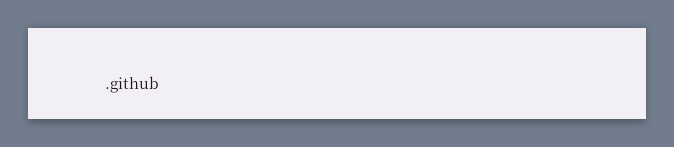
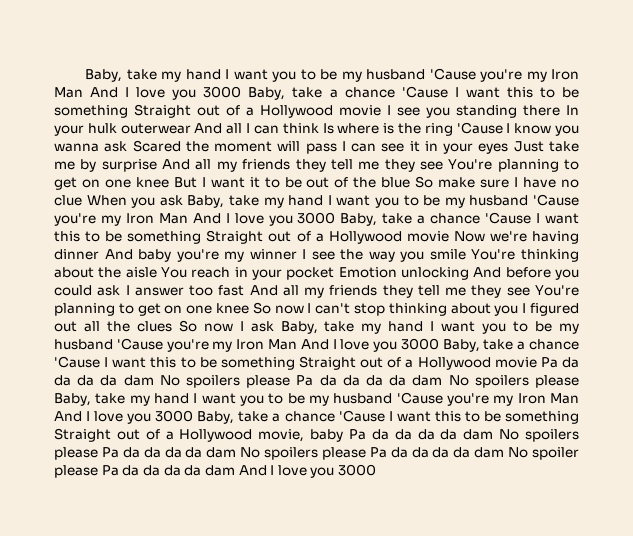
- .github
+ Baby, take my hand I want you to be my husband 'Cause you're my Iron Man And I love you 3000 Baby, take a chance 'Cause I want this to be something Straight out of a Hollywood movie I see you standing there In your hulk outerwear And all I can think Is where is the ring 'Cause I know you wanna ask Scared the moment will pass I can see it in your eyes Just take me by surprise And all my friends they tell me they see You're planning to get on one knee But I want it to be out of the blue So make sure I have no clue When you ask Baby, take my hand I want you to be my husband 'Cause you're my Iron Man And I love you 3000 Baby, take a chance 'Cause I want this to be something Straight out of a Hollywood movie Now we're having dinner And baby you're my winner I see the way you smile You're thinking about the aisle You reach in your pocket Emotion unlocking And before you could ask I answer too fast And all my friends they tell me they see You're planning to get on one knee So now I can't stop thinking about you I figured out all the clues So now I ask Baby, take my hand I want you to be my husband 'Cause you're my Iron Man And I love you 3000 Baby, take a chance 'Cause I want this to be something Straight out of a Hollywood movie Pa da da da da dam No spoilers please Pa da da da da dam No spoilers please Baby, take my hand I want you to be my husband 'Cause you're my Iron Man And I love you 3000 Baby, take a chance 'Cause I want this to be something Straight out of a Hollywood movie, baby Pa da da da da dam No spoilers please Pa da da da da dam No spoilers please Pa da da da da dam No spoiler please Pa da da da da dam And I love you 3000

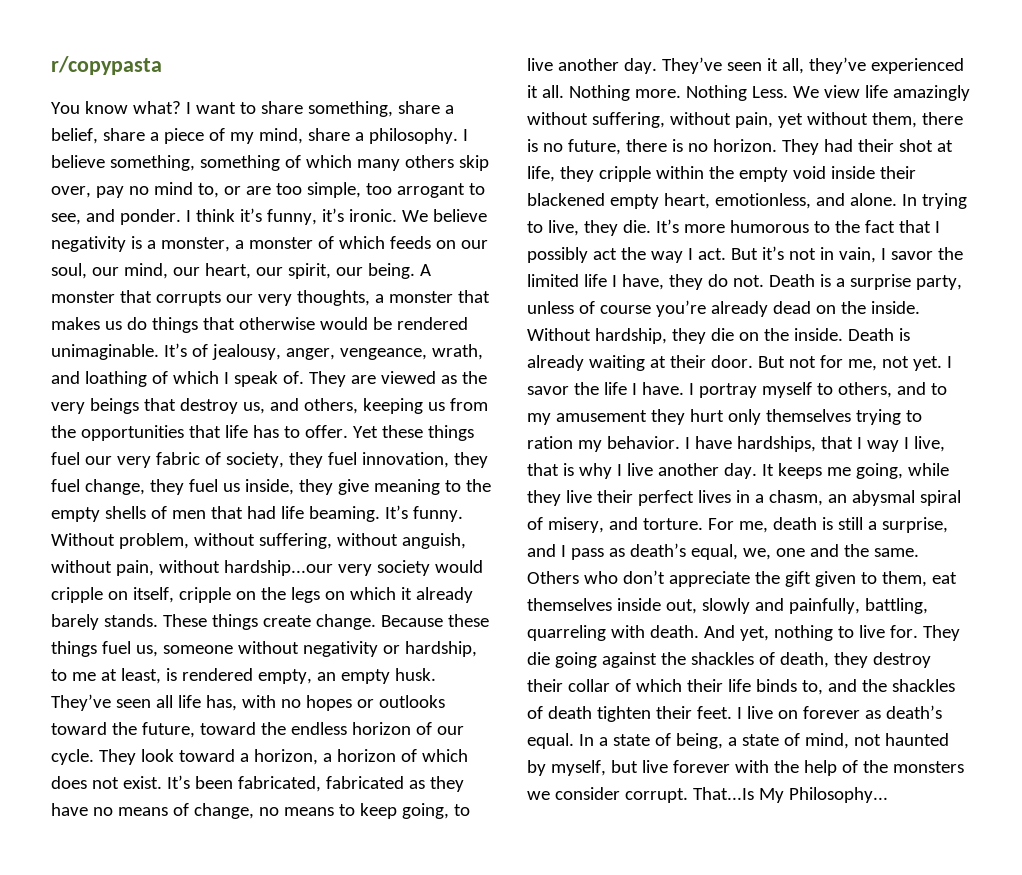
- Baby, take my hand I want you to be my husband 'Cause you're my Iron Man And I love you 3000 Baby, take a chance 'Cause I want this to be something Straight out of a Hollywood movie I see you standing there In your hulk outerwear And all I can think Is where is the ring 'Cause I know you wanna ask Scared the moment will pass I can see it in your eyes Just take me by surprise And all my friends they tell me they see You're planning to get on one knee But I want it to be out of the blue So make sure I have no clue When you ask Baby, take my hand I want you to be my husband 'Cause you're my Iron Man And I love you 3000 Baby, take a chance 'Cause I want this to be something Straight out of a Hollywood movie Now we're having dinner And baby you're my winner I see the way you smile You're thinking about the aisle You reach in your pocket Emotion unlocking And before you could ask I answer too fast And all my friends they tell me they see You're planning to get on one knee So now I can't stop thinking about you I figured out all the clues So now I ask Baby, take my hand I want you to be my husband 'Cause you're my Iron Man And I love you 3000 Baby, take a chance 'Cause I want this to be something Straight out of a Hollywood movie Pa da da da da dam No spoilers please Pa da da da da dam No spoilers please Baby, take my hand I want you to be my husband 'Cause you're my Iron Man And I love you 3000 Baby, take a chance 'Cause I want this to be something Straight out of a Hollywood movie, baby Pa da da da da dam No spoilers please Pa da da da da dam No spoilers please Pa da da da da dam No spoiler please Pa da da da da dam And I love you 3000
+ r/copypasta
+ You know what? I want to share something, share a belief, share a piece of my mind, share a philosophy. I believe something, something of which many others skip over, pay no mind to, or are too simple, too arrogant to see, and ponder. I think it’s funny, it’s ironic. We believe negativity is a monster, a monster of which feeds on our soul, our mind, our heart, our spirit, our being. A monster that corrupts our very thoughts, a monster that makes us do things that otherwise would be rendered unimaginable. It’s of jealousy, anger, vengeance, wrath, and loathing of which I speak of. They are viewed as the very beings that destroy us, and others, keeping us from the opportunities that life has to offer. Yet these things fuel our very fabric of society, they fuel innovation, they fuel change, they fuel us inside, they give meaning to the empty shells of men that had life beaming. It’s funny. Without problem, without suffering, without anguish, without pain, without hardship...our very society would cripple on itself, cripple on the legs on which it already barely stands. These things create change. Because these things fuel us, someone without negativity or hardship, to me at least, is rendered empty, an empty husk. They’ve seen all life has, with no hopes or outlooks toward the future, toward the endless horizon of our cycle. They look toward a horizon, a horizon of which does not exist. It’s been fabricated, fabricated as they have no means of change, no means to keep going, to live another day. They’ve seen it all, they’ve experienced it all. Nothing more. Nothing Less. We view life amazingly without suffering, without pain, yet without them, there is no future, there is no horizon. They had their shot at life, they cripple within the empty void inside their blackened empty heart, emotionless, and alone. In trying to live, they die. It’s more humorous to the fact that I possibly act the way I act. But it’s not in vain, I savor the limited life I have, they do not. Death is a surprise party, unless of course you’re already dead on the inside. Without hardship, they die on the inside. Death is already waiting at their door. But not for me, not yet. I savor the life I have. I portray myself to others, and to my amusement they hurt only themselves trying to ration my behavior. I have hardships, that I way I live, that is why I live another day. It keeps me going, while they live their perfect lives in a chasm, an abysmal spiral of misery, and torture. For me, death is still a surprise, and I pass as death’s equal, we, one and the same. Others who don’t appreciate the gift given to them, eat themselves inside out, slowly and painfully, battling, quarreling with death. And yet, nothing to live for. They die going against the shackles of death, they destroy their collar of which their life binds to, and the shackles of death tighten their feet. I live on forever as death’s equal. In a state of being, a state of mind, not haunted by myself, but live forever with the help of the monsters we consider corrupt. That...Is My Philosophy...

